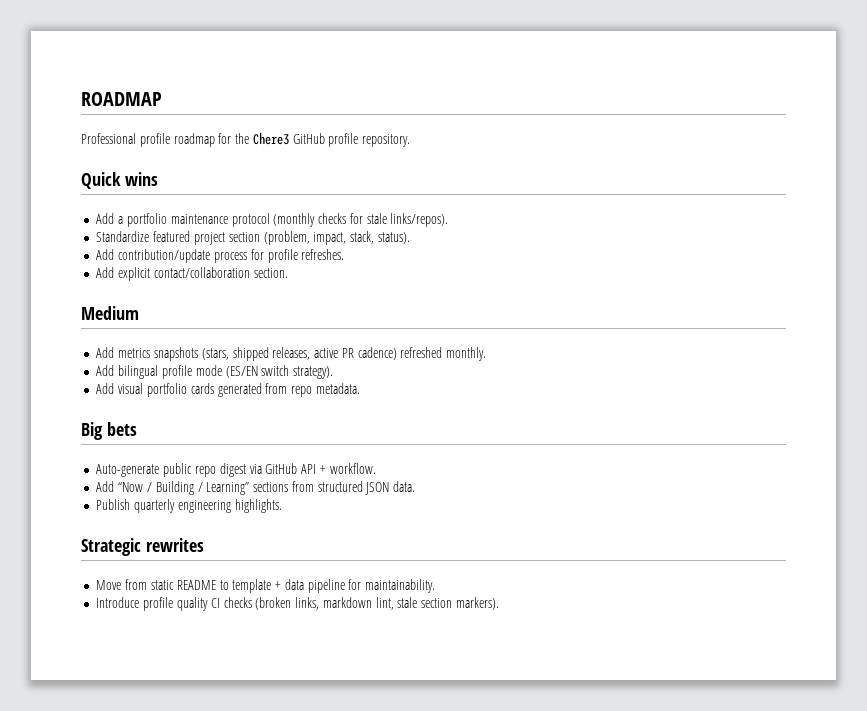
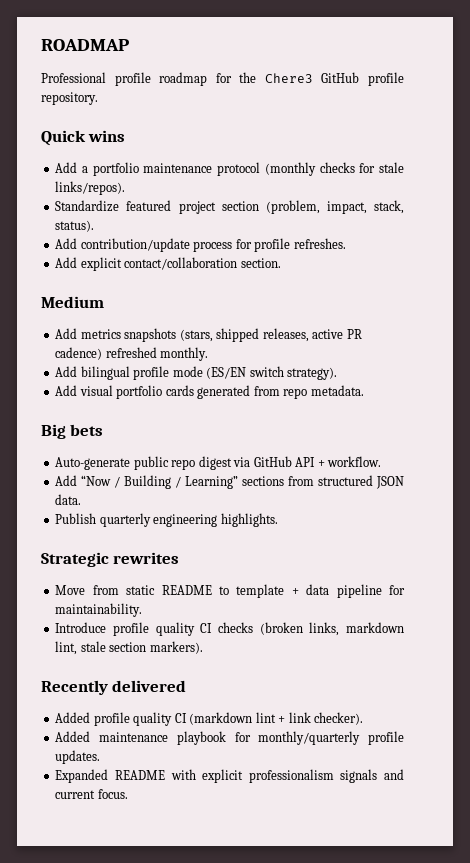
+ Recently delivered
+ Added profile quality CI (markdown lint + link checker).
+ Added maintenance playbook for monthly/quarterly profile updates.
+ Expanded README with explicit professionalism signals and current focus.

